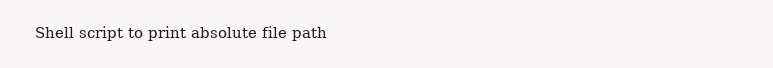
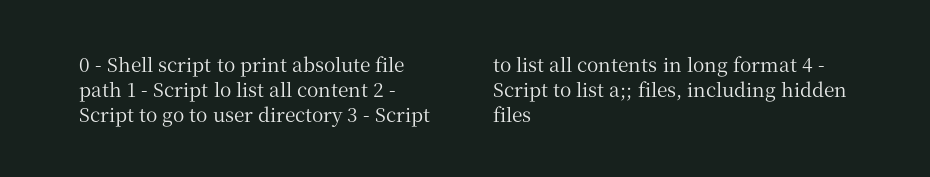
- Shell script to print absolute file path
+ 0 - Shell script to print absolute file path 1 - Script lo list all content 2 - Script to go to user directory 3 - Script to list all contents in long format 4 - Script to list a;; files, including hidden files

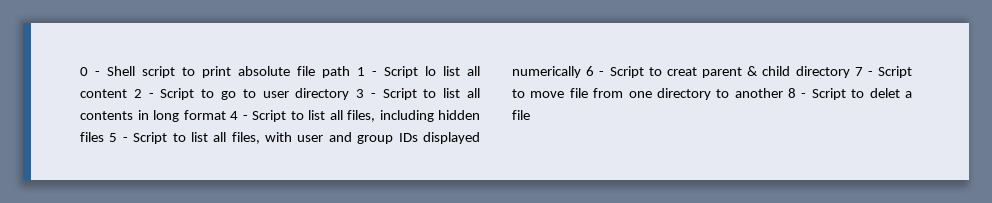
- 0 - Shell script to print absolute file path 1 - Script lo list all content 2 - Script to go to user directory 3 - Script to list all contents in long format 4 - Script to list a;; files, including hidden files
+ 0 - Shell script to print absolute file path 1 - Script lo list all content 2 - Script to go to user directory 3 - Script to list all contents in long format 4 - Script to list all files, including hidden files 5 - Script to list all files, with user and group IDs displayed numerically 6 - Script to creat parent & child directory 7 - Script to move file from one directory to another 8 - Script to delet a file

